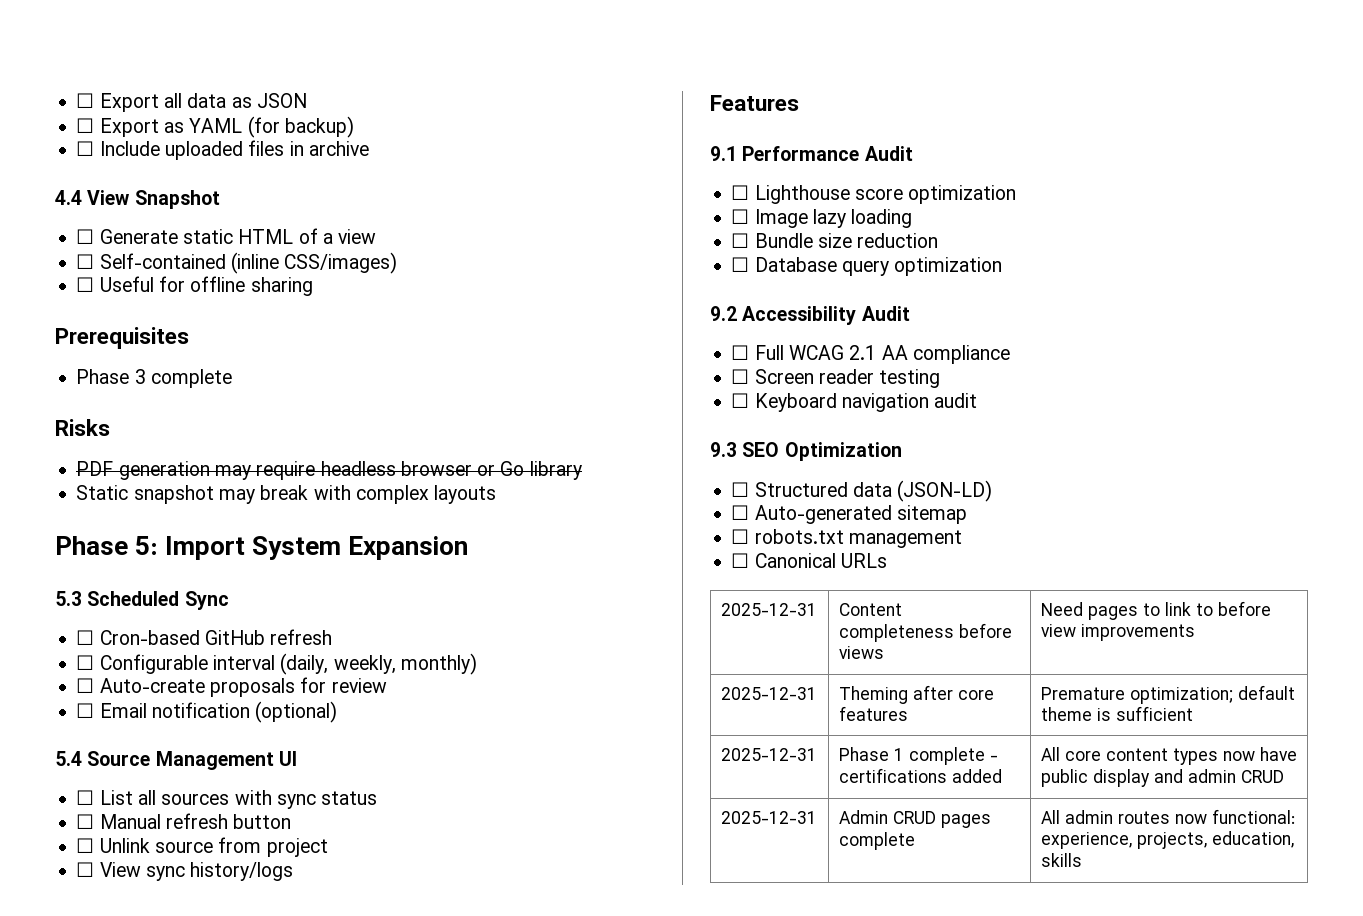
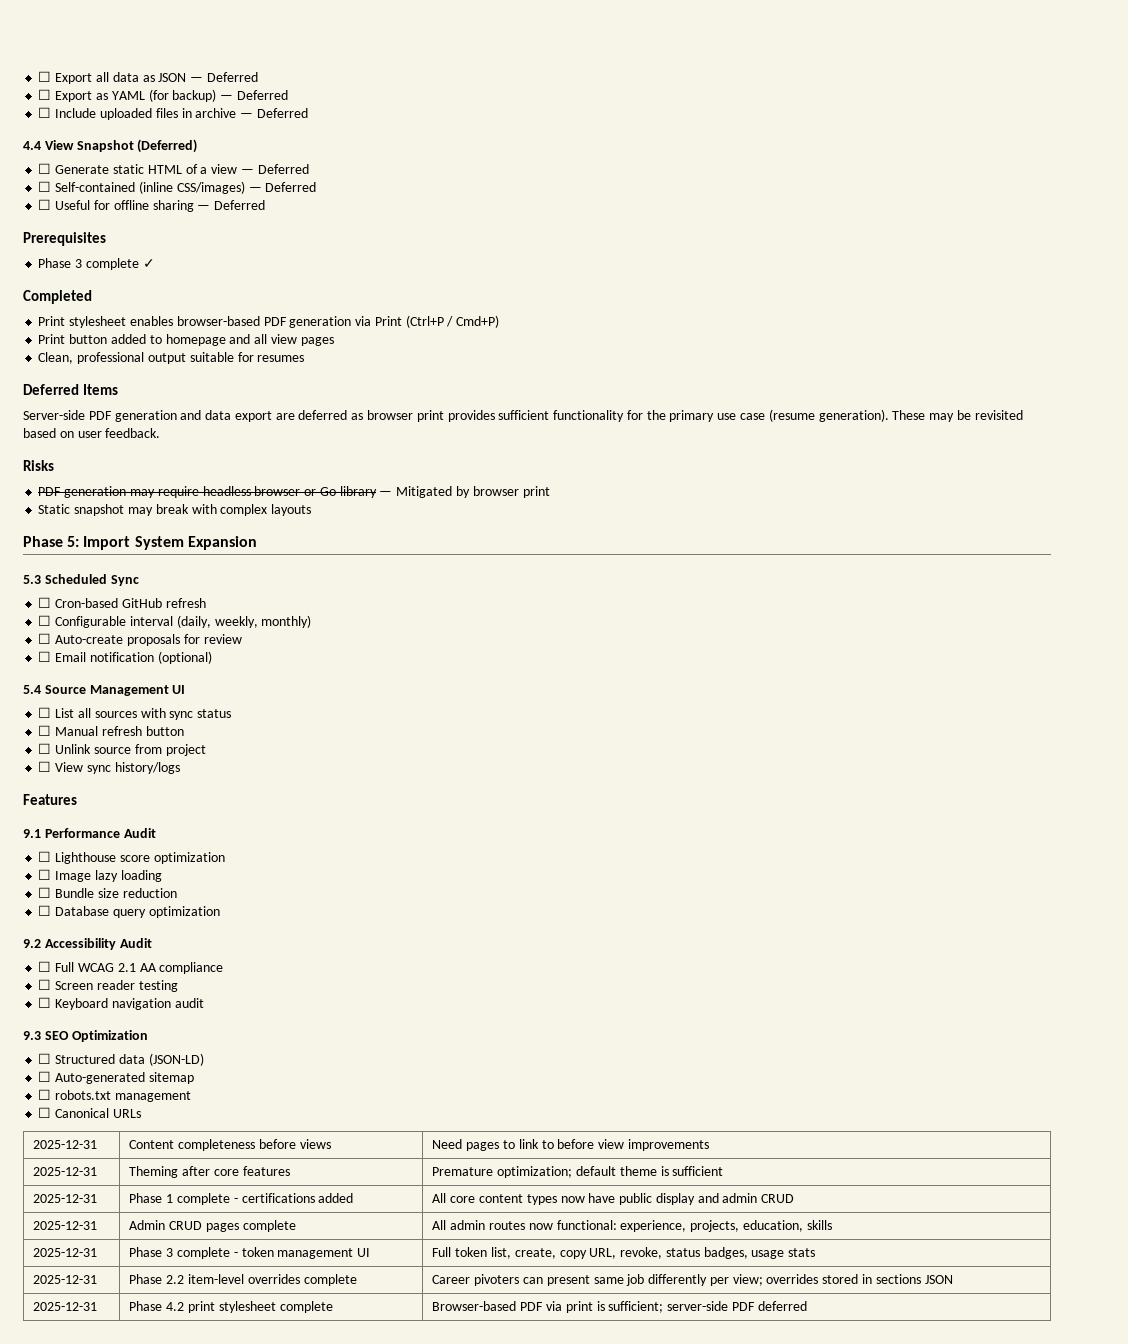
- ☐ Export all data as JSON
+ ☐ Export all data as JSON — Deferred
- ☐ Export as YAML (for backup)
+ ☐ Export as YAML (for backup) — Deferred
- ☐ Include uploaded files in archive
+ ☐ Include uploaded files in archive — Deferred
- 4.4 View Snapshot
+ 4.4 View Snapshot (Deferred)
- ☐ Generate static HTML of a view
+ ☐ Generate static HTML of a view — Deferred
- ☐ Self-contained (inline CSS/images)
+ ☐ Self-contained (inline CSS/images) — Deferred
- ☐ Useful for offline sharing
+ ☐ Useful for offline sharing — Deferred
- Phase 3 complete
+ Phase 3 complete ✓
+ Completed
+ Print stylesheet enables browser-based PDF generation via Print (Ctrl+P / Cmd+P)
+ Print button added to homepage and all view pages
+ Clean, professional output suitable for resumes
+ Deferred Items
+ Server-side PDF generation and data export are deferred as browser print provides sufficient functionality for the primary use case (resume generation). These may be revisited based on user feedback.
- PDF generation may require headless browser or Go library
+ PDF generation may require headless browser or Go library — Mitigated by browser print
+ 2025-12-31 | Phase 3 complete - token management UI | Full token list, create, copy URL, revoke, status badges, usage stats
+ 2025-12-31 | Phase 2.2 item-level overrides complete | Career pivoters can present same job differently per view; overrides stored in sections JSON
+ 2025-12-31 | Phase 4.2 print stylesheet complete | Browser-based PDF via print is sufficient; server-side PDF deferred

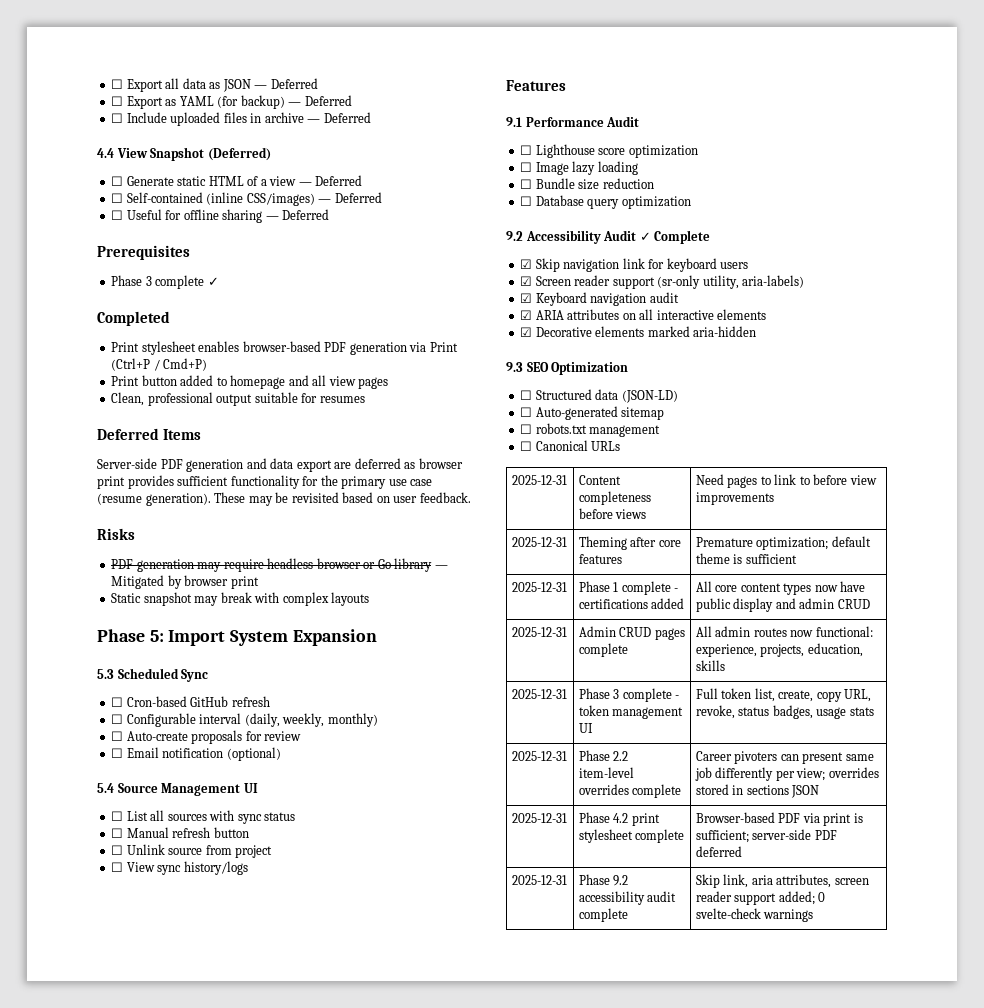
- 9.2 Accessibility Audit
- ☐ Full WCAG 2.1 AA compliance
- ☐ Screen reader testing
- ☐ Keyboard navigation audit
+ 9.2 Accessibility Audit ✓ Complete
+ ☑ Skip navigation link for keyboard users
+ ☑ Screen reader support (sr-only utility, aria-labels)
+ ☑ Keyboard navigation audit
+ ☑ ARIA attributes on all interactive elements
+ ☑ Decorative elements marked aria-hidden
+ 2025-12-31 | Phase 9.2 accessibility audit complete | Skip link, aria attributes, screen reader support added; 0 svelte-check warnings

